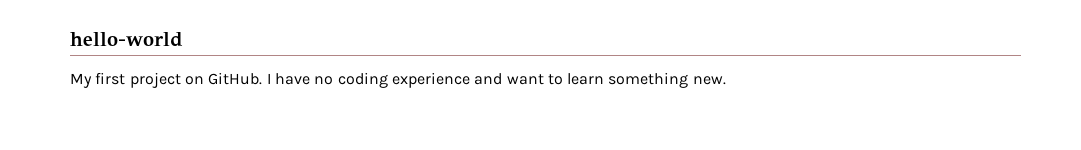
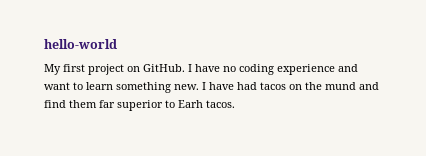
+ I have had tacos on the mund and find them far superior to Earh tacos.

